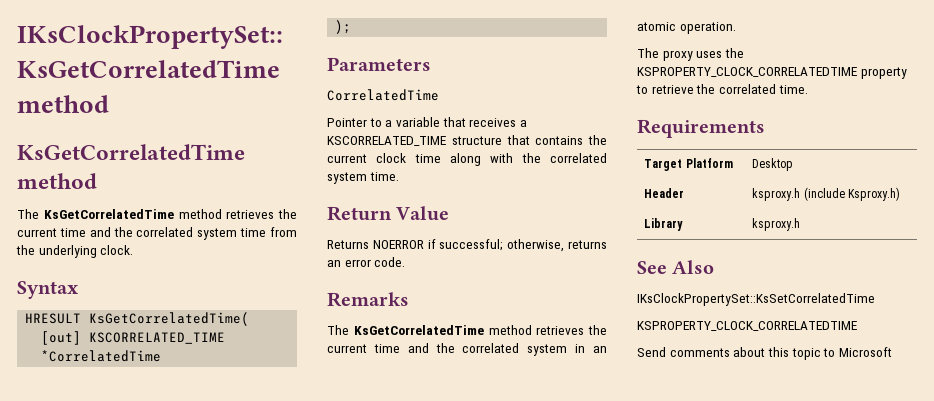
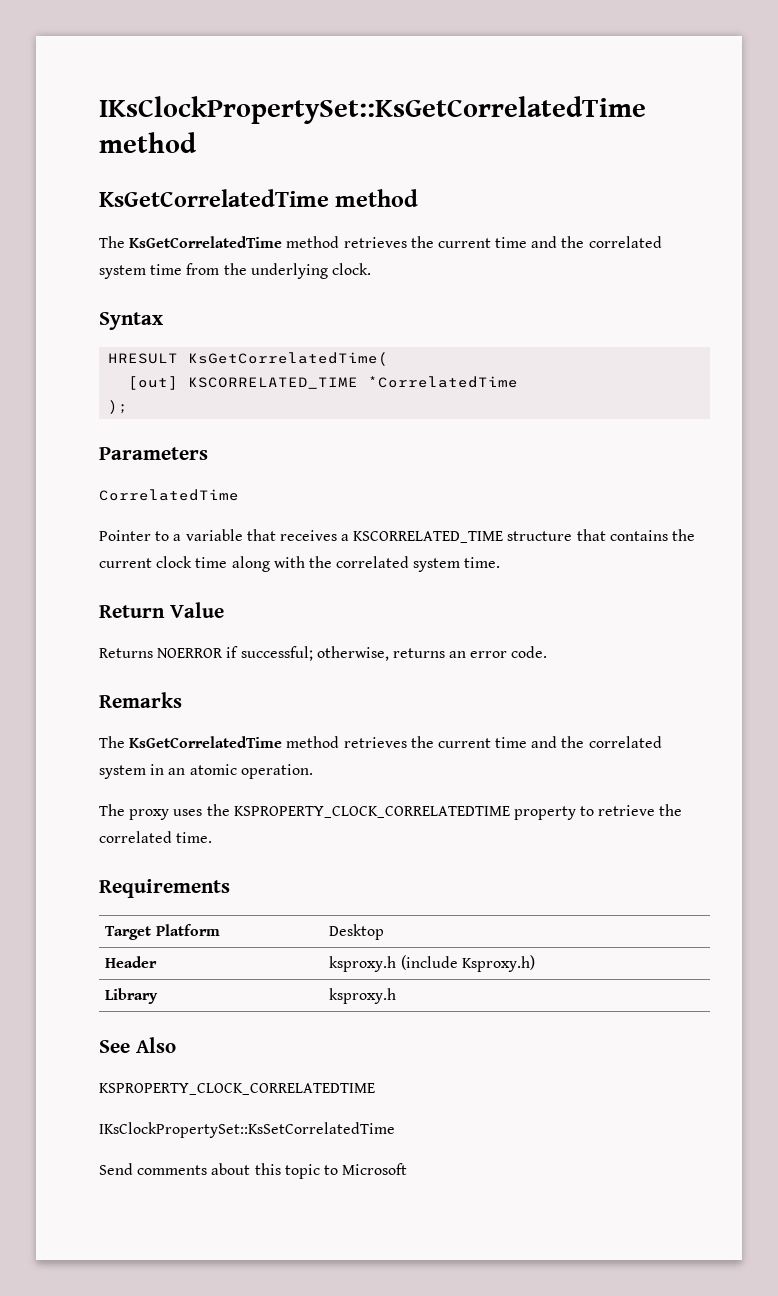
  See Also
+ KSPROPERTY_CLOCK_CORRELATEDTIME
  IKsClockPropertySet::KsSetCorrelatedTime
- KSPROPERTY_CLOCK_CORRELATEDTIME

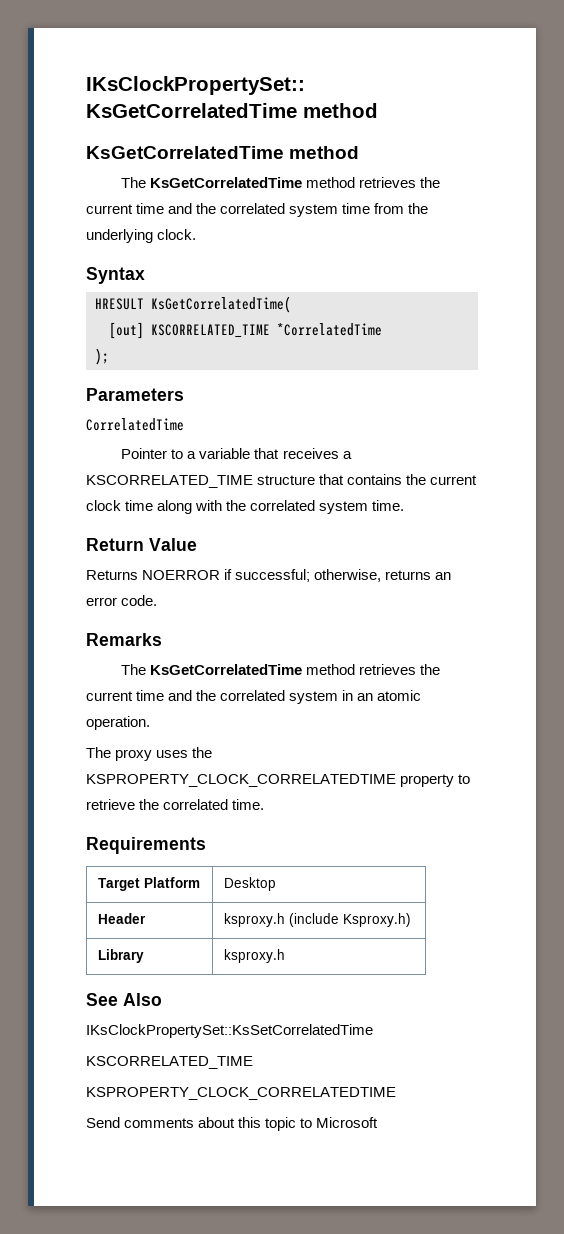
  See Also
+ IKsClockPropertySet::KsSetCorrelatedTime
+ KSCORRELATED_TIME
  KSPROPERTY_CLOCK_CORRELATEDTIME
- IKsClockPropertySet::KsSetCorrelatedTime

